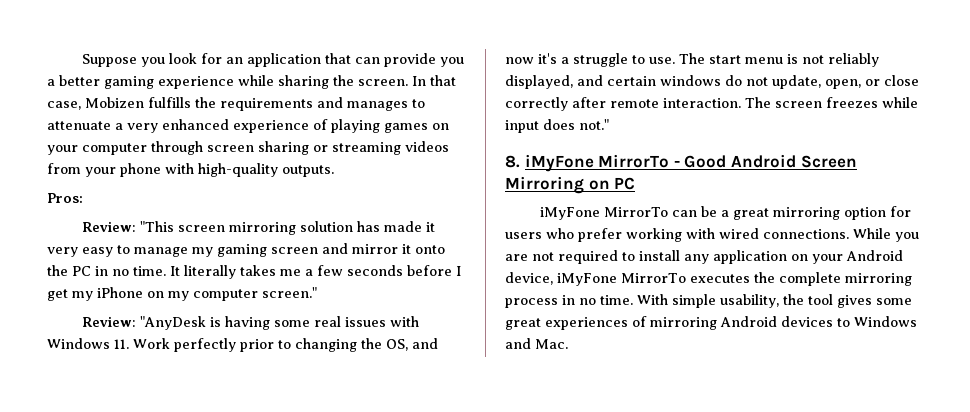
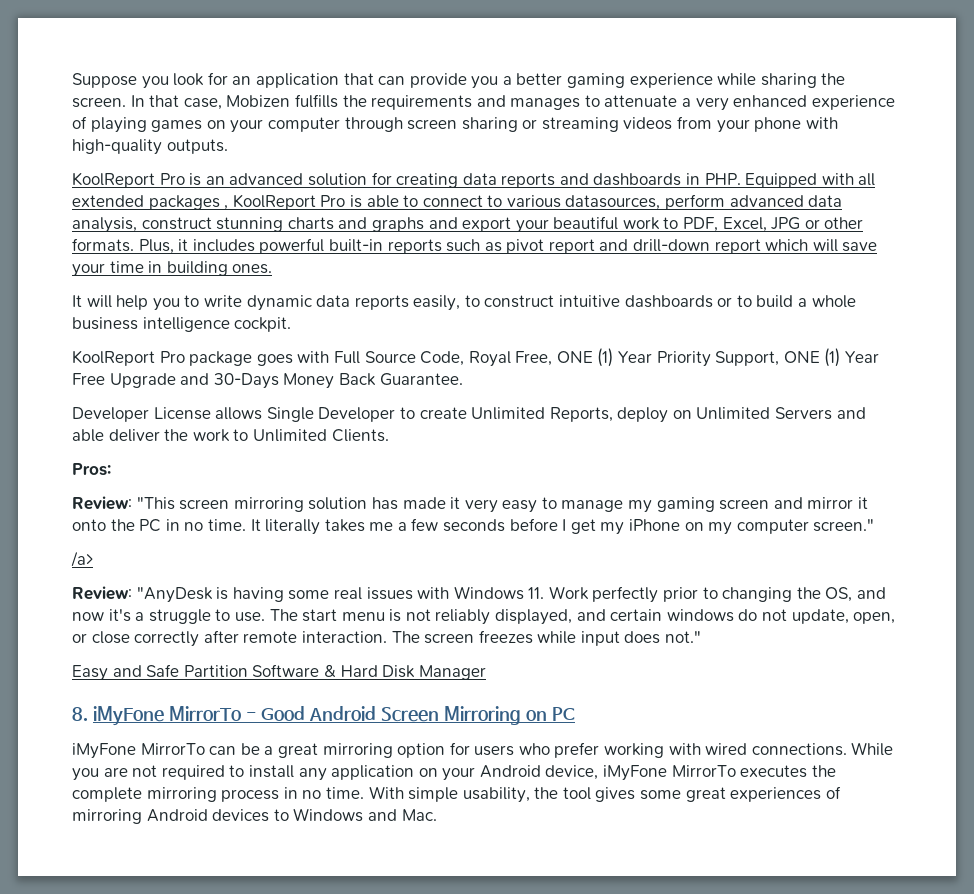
+ KoolReport Pro is an advanced solution for creating data reports and dashboards in PHP. Equipped with all extended packages , KoolReport Pro is able to connect to various datasources, perform advanced data analysis, construct stunning charts and graphs and export your beautiful work to PDF, Excel, JPG or other formats. Plus, it includes powerful built-in reports such as pivot report and drill-down report which will save your time in building ones.
+ It will help you to write dynamic data reports easily, to construct intuitive dashboards or to build a whole business intelligence cockpit.
+ KoolReport Pro package goes with Full Source Code, Royal Free, ONE (1) Year Priority Support, ONE (1) Year Free Upgrade and 30-Days Money Back Guarantee.
+ Developer License allows Single Developer to create Unlimited Reports, deploy on Unlimited Servers and able deliver the work to Unlimited Clients.
+ /a>
+ Easy and Safe Partition Software & Hard Disk Manager

